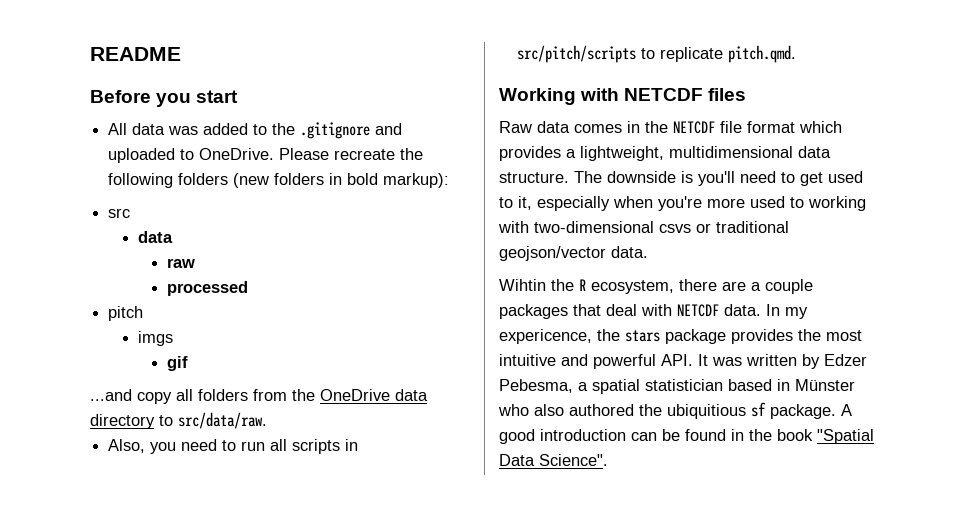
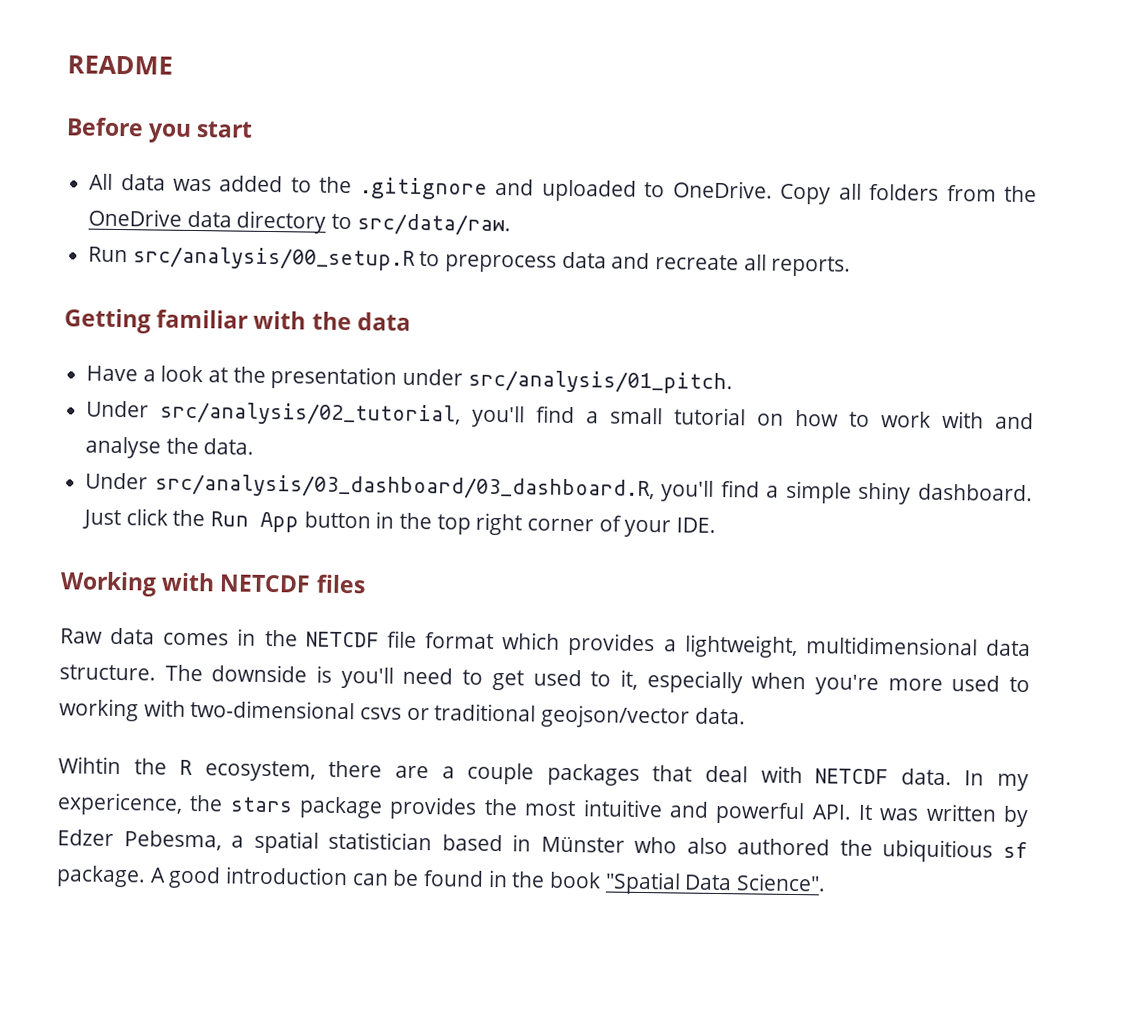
- Please recreate the following folders (new folders in bold markup):
- src
- data
- raw
- processed
- pitch
- imgs
- gif
- ...and copy all folders from the OneDrive data directory to src/data/raw.
+ Copy all folders from the OneDrive data directory to src/data/raw.
- Also, you need to run all scripts in src/pitch/scripts to replicate pitch.qmd.
+ Run src/analysis/00_setup.R to preprocess data and recreate all reports.
+ Getting familiar with the data
+ Have a look at the presentation under src/analysis/01_pitch.
+ Under src/analysis/02_tutorial, you'll find a small tutorial on how to work with and analyse the data.
+ Under src/analysis/03_dashboard/03_dashboard.R, you'll find a simple shiny dashboard. Just click the Run App button in the top right corner of your IDE.

